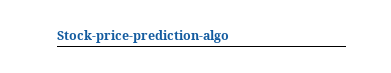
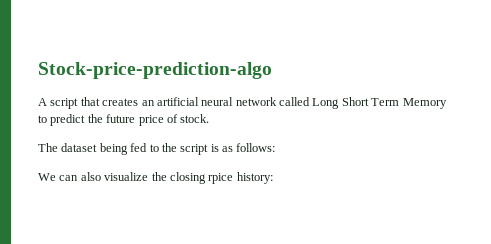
+ A script that creates an artificial neural network called Long Short Term Memory to predict the future price of stock.
+ The dataset being fed to the script is as follows:
+ We can also visualize the closing rpice history:

